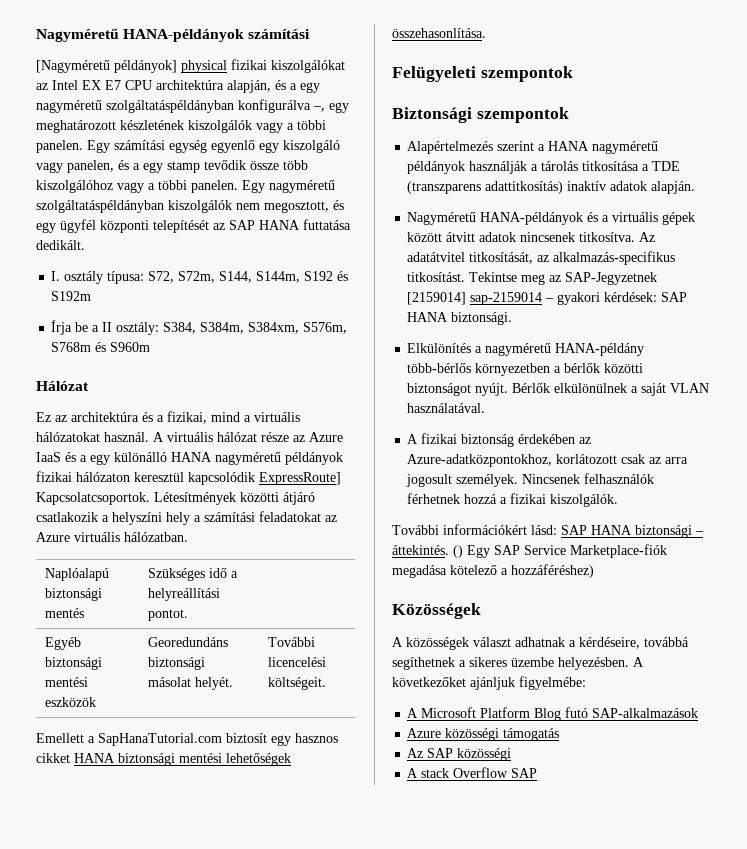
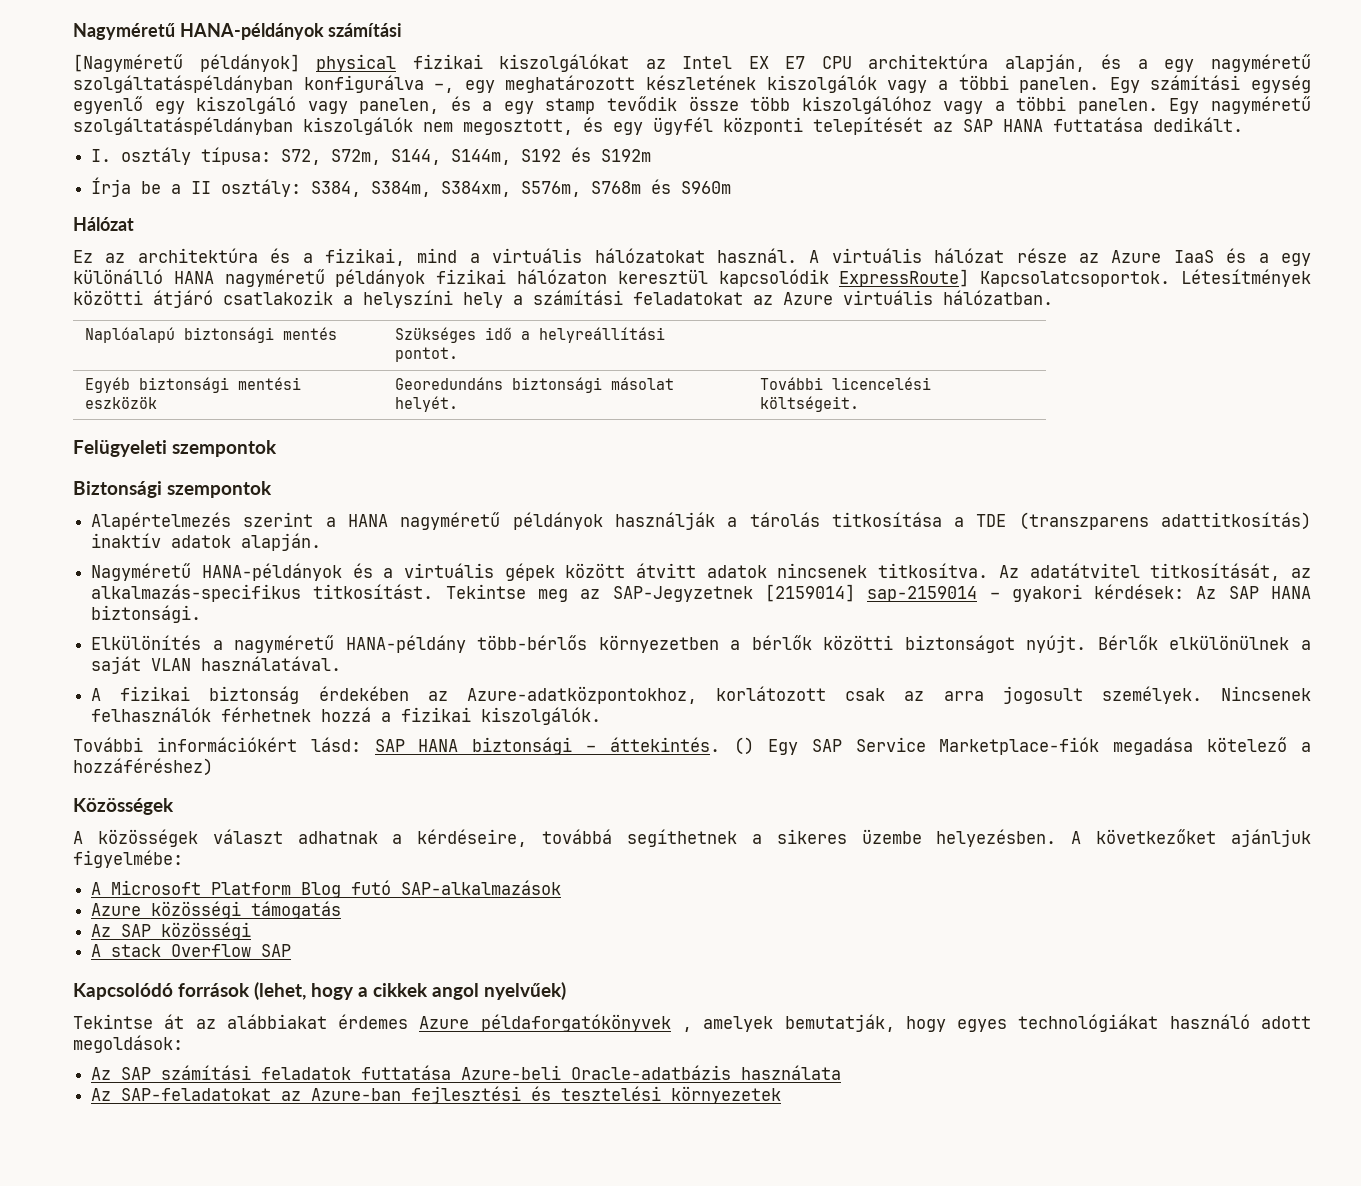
- Emellett a SapHanaTutorial.com biztosít egy hasznos cikket HANA biztonsági mentési lehetőségek összehasonlítása.
- Tekintse meg az SAP-Jegyzetnek [2159014] sap-2159014 – gyakori kérdések: SAP HANA biztonsági.
+ Tekintse meg az SAP-Jegyzetnek [2159014] sap-2159014 – gyakori kérdések: Az SAP HANA biztonsági.
+ Kapcsolódó források (lehet, hogy a cikkek angol nyelvűek)
+ Tekintse át az alábbiakat érdemes Azure példaforgatókönyvek , amelyek bemutatják, hogy egyes technológiákat használó adott megoldások:
+ Az SAP számítási feladatok futtatása Azure-beli Oracle-adatbázis használata
+ Az SAP-feladatokat az Azure-ban fejlesztési és tesztelési környezetek

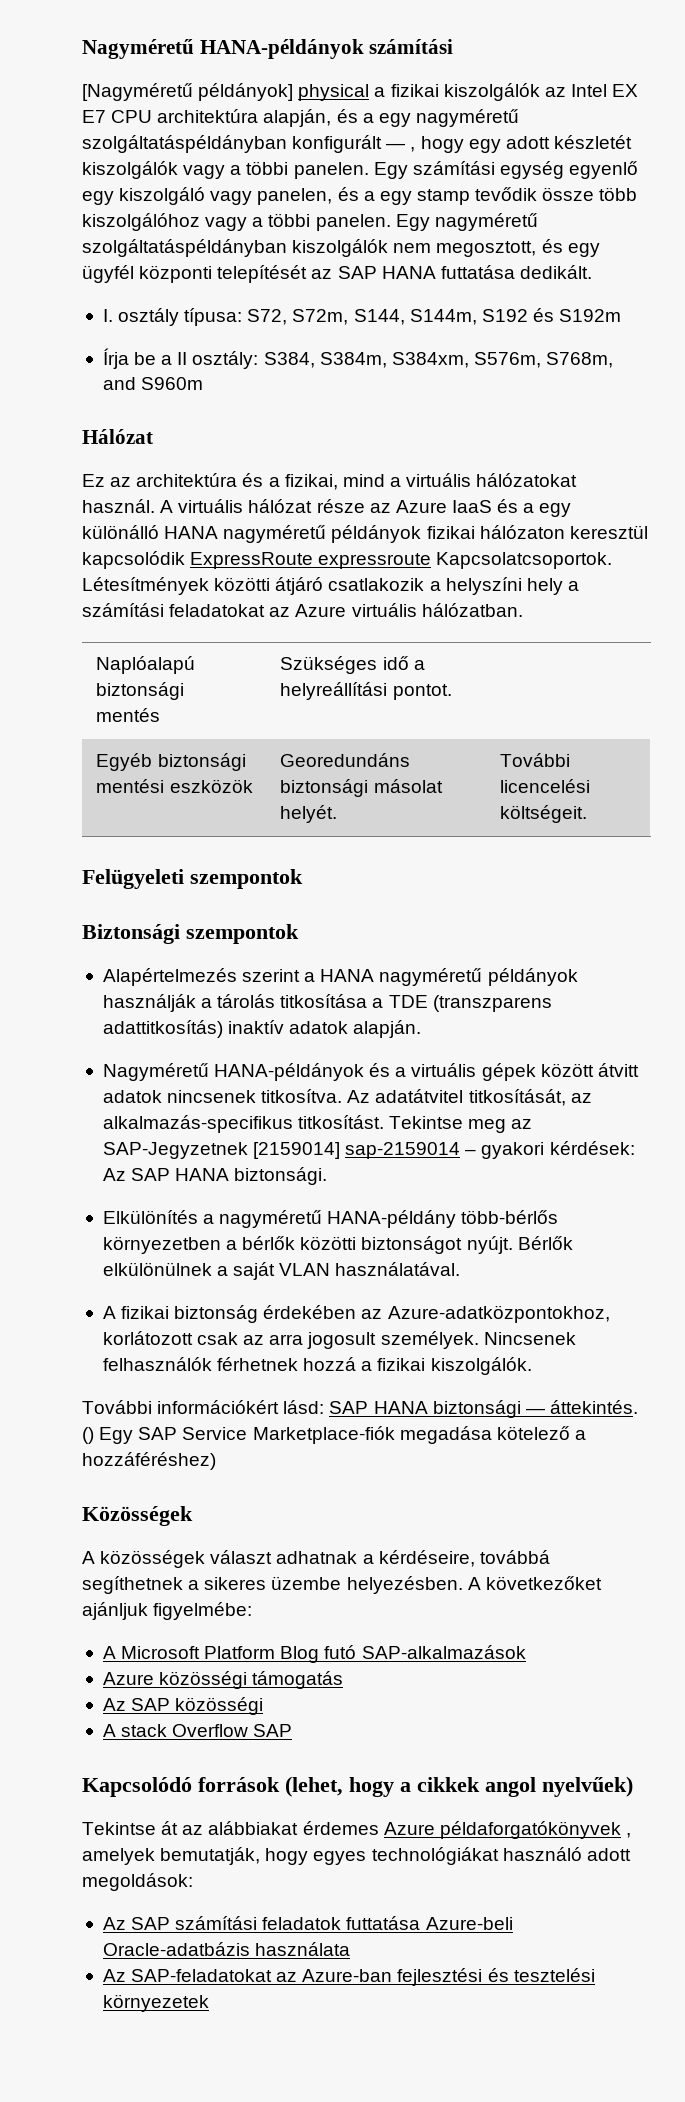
- [Nagyméretű példányok] physical fizikai kiszolgálókat az Intel EX E7 CPU architektúra alapján, és a egy nagyméretű szolgáltatáspéldányban konfigurálva –, egy meghatározott készletének kiszolgálók vagy a többi panelen.
+ [Nagyméretű példányok] physical a fizikai kiszolgálók az Intel EX E7 CPU architektúra alapján, és a egy nagyméretű szolgáltatáspéldányban konfigurált — , hogy egy adott készletét kiszolgálók vagy a többi panelen.
- Írja be a II osztály: S384, S384m, S384xm, S576m, S768m és S960m
+ Írja be a II osztály: S384, S384m, S384xm, S576m, S768m, and S960m
- A virtuális hálózat része az Azure IaaS és a egy különálló HANA nagyméretű példányok fizikai hálózaton keresztül kapcsolódik ExpressRoute] Kapcsolatcsoportok.
+ A virtuális hálózat része az Azure IaaS és a egy különálló HANA nagyméretű példányok fizikai hálózaton keresztül kapcsolódik ExpressRoute expressroute Kapcsolatcsoportok.
- További információkért lásd: SAP HANA biztonsági – áttekintés.
+ További információkért lásd: SAP HANA biztonsági — áttekintés.

